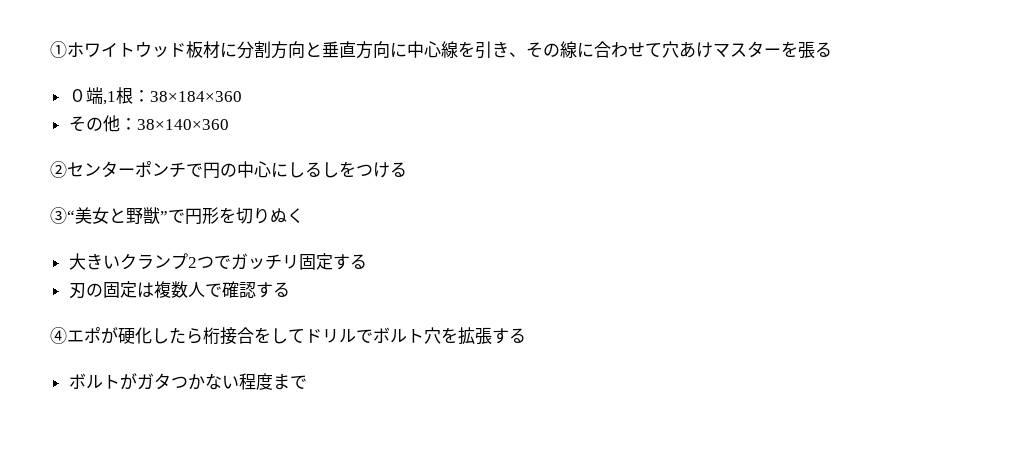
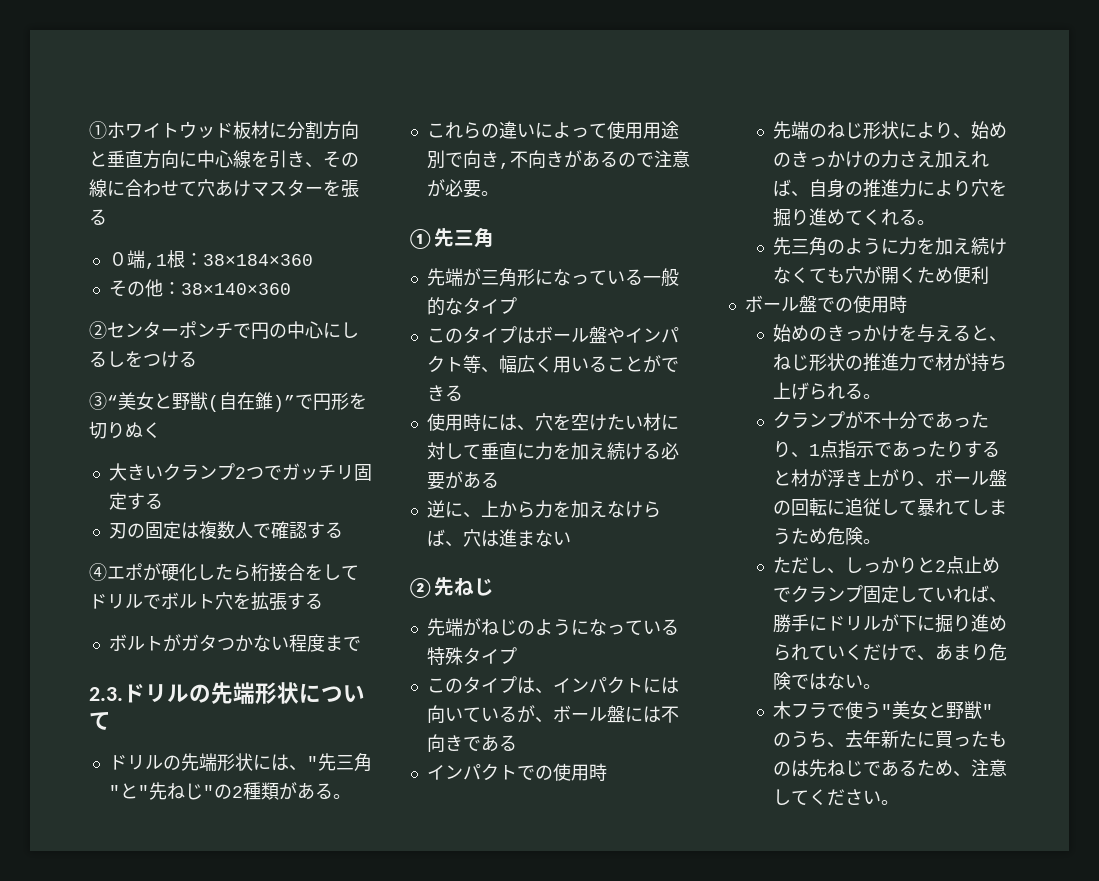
- ③“美女と野獣”で円形を切りぬく
+ ③“美女と野獣(自在錐)”で円形を切りぬく
+ 2.3.ドリルの先端形状について
+ ドリルの先端形状には、"先三角"と"先ねじ"の2種類がある。
+ これらの違いによって使用用途別で向き,不向きがあるので注意が必要。
+ ①先三角
+ 先端が三角形になっている一般的なタイプ
+ このタイプはボール盤やインパクト等、幅広く用いることができる
+ 使用時には、穴を空けたい材に対して垂直に力を加え続ける必要がある
+ 逆に、上から力を加えなけらば、穴は進まない
+ ②先ねじ
+ 先端がねじのようになっている特殊タイプ
+ このタイプは、インパクトには向いているが、ボール盤には不向きである
+ インパクトでの使用時
+ 先端のねじ形状により、始めのきっかけの力さえ加えれば、自身の推進力により穴を掘り進めてくれる。
+ 先三角のように力を加え続けなくても穴が開くため便利
+ ボール盤での使用時
+ 始めのきっかけを与えると、ねじ形状の推進力で材が持ち上げられる。
+ クランプが不十分であったり、1点指示であったりすると材が浮き上がり、ボール盤の回転に追従して暴れてしまうため危険。
+ ただし、しっかりと2点止めでクランプ固定していれば、勝手にドリルが下に掘り進められていくだけで、あまり危険ではない。
+ 木フラで使う"美女と野獣"のうち、去年新たに買ったものは先ねじであるため、注意してください。

